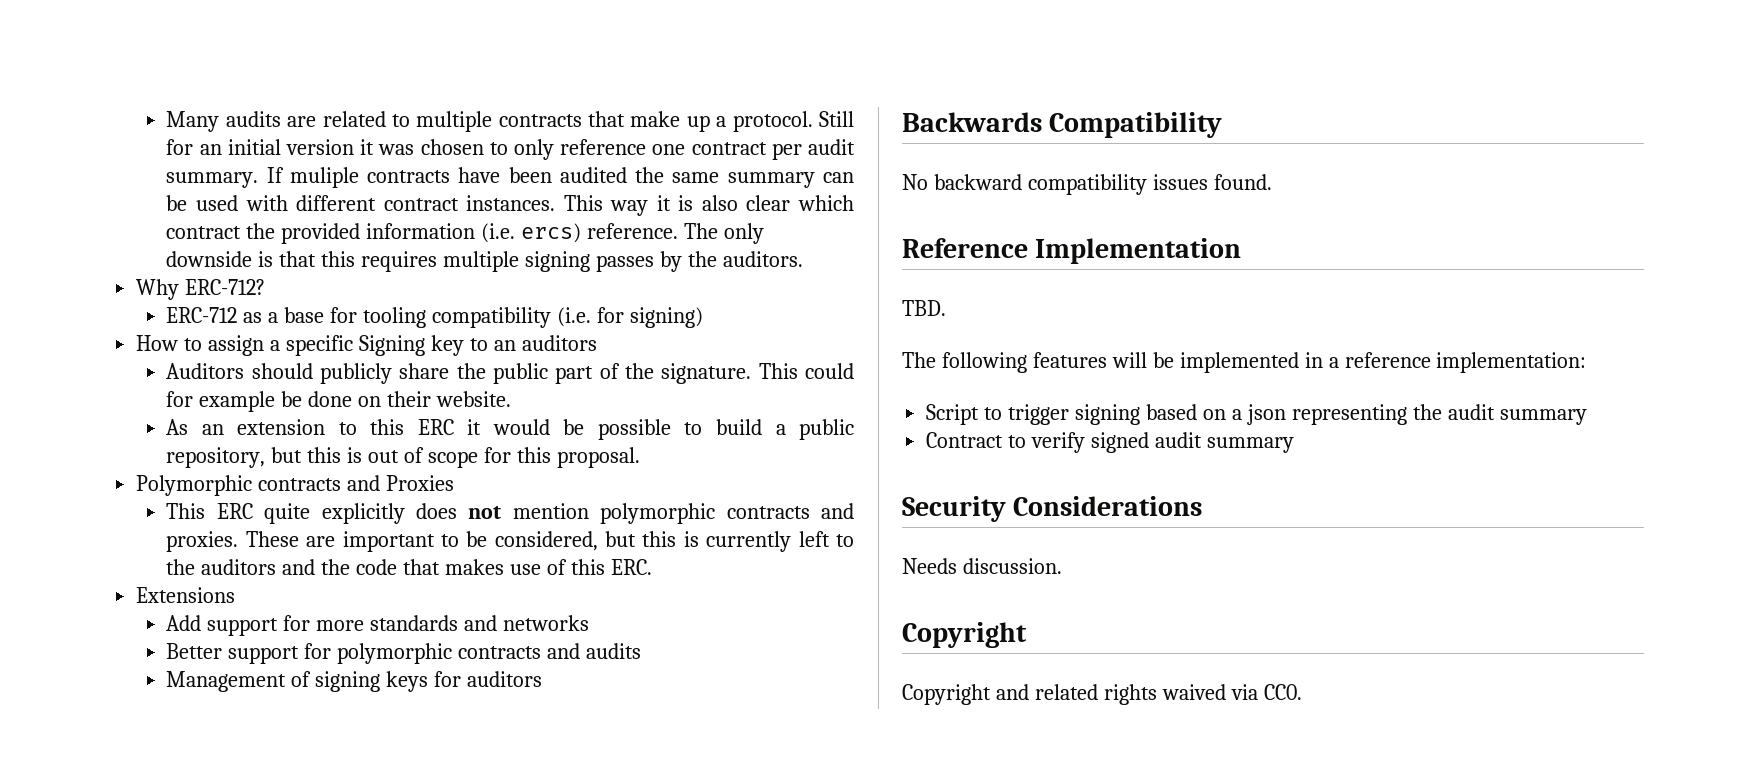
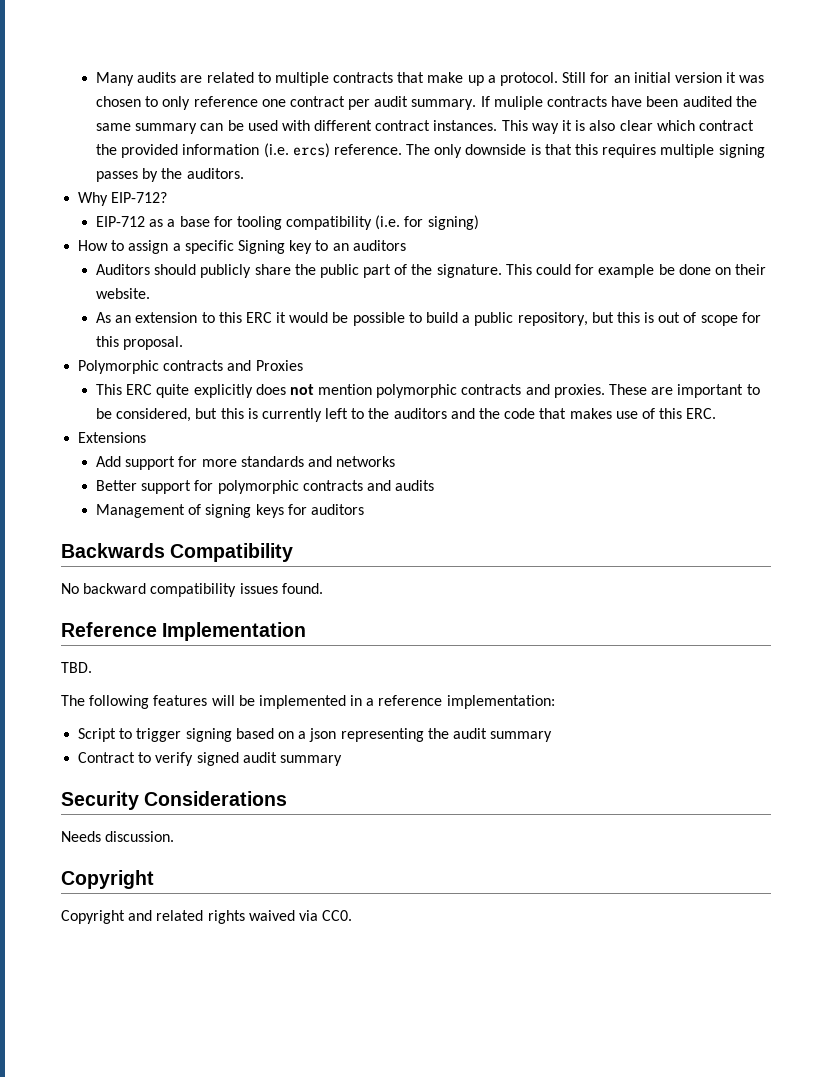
- Why ERC-712?
- ERC-712 as a base for tooling compatibility (i.e. for signing)
+ Why EIP-712?
+ EIP-712 as a base for tooling compatibility (i.e. for signing)

